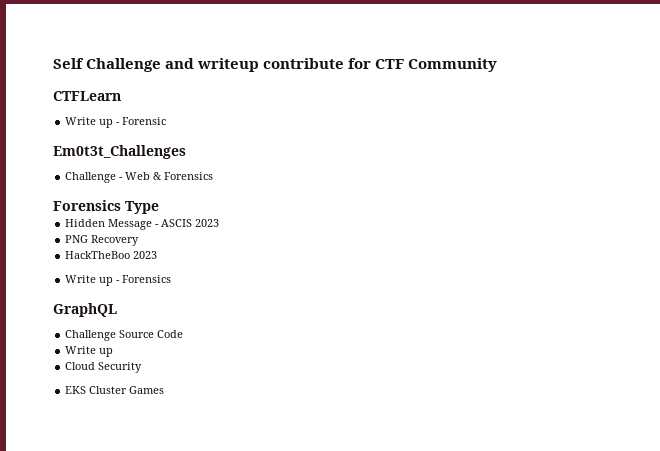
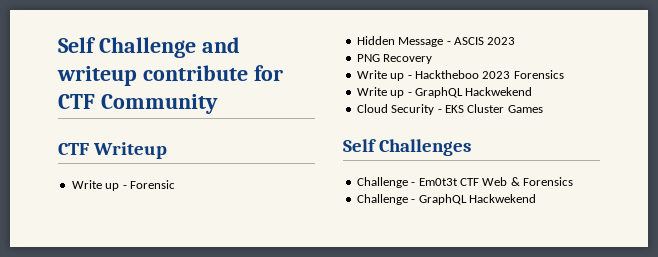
- CTFLearn
+ CTF Writeup
- Em0t3t_Challenges
- Challenge - Web & Forensics
- Forensics Type
- HackTheBoo 2023
- Write up - Forensics
- GraphQL
- Challenge Source Code
- Write up
+ Write up - Hacktheboo 2023 Forensics
+ Write up - GraphQL Hackwekend
- Cloud Security
- EKS Cluster Games
+ Cloud Security - EKS Cluster Games
+ Self Challenges
+ Challenge - Em0t3t CTF Web & Forensics
+ Challenge - GraphQL Hackwekend

